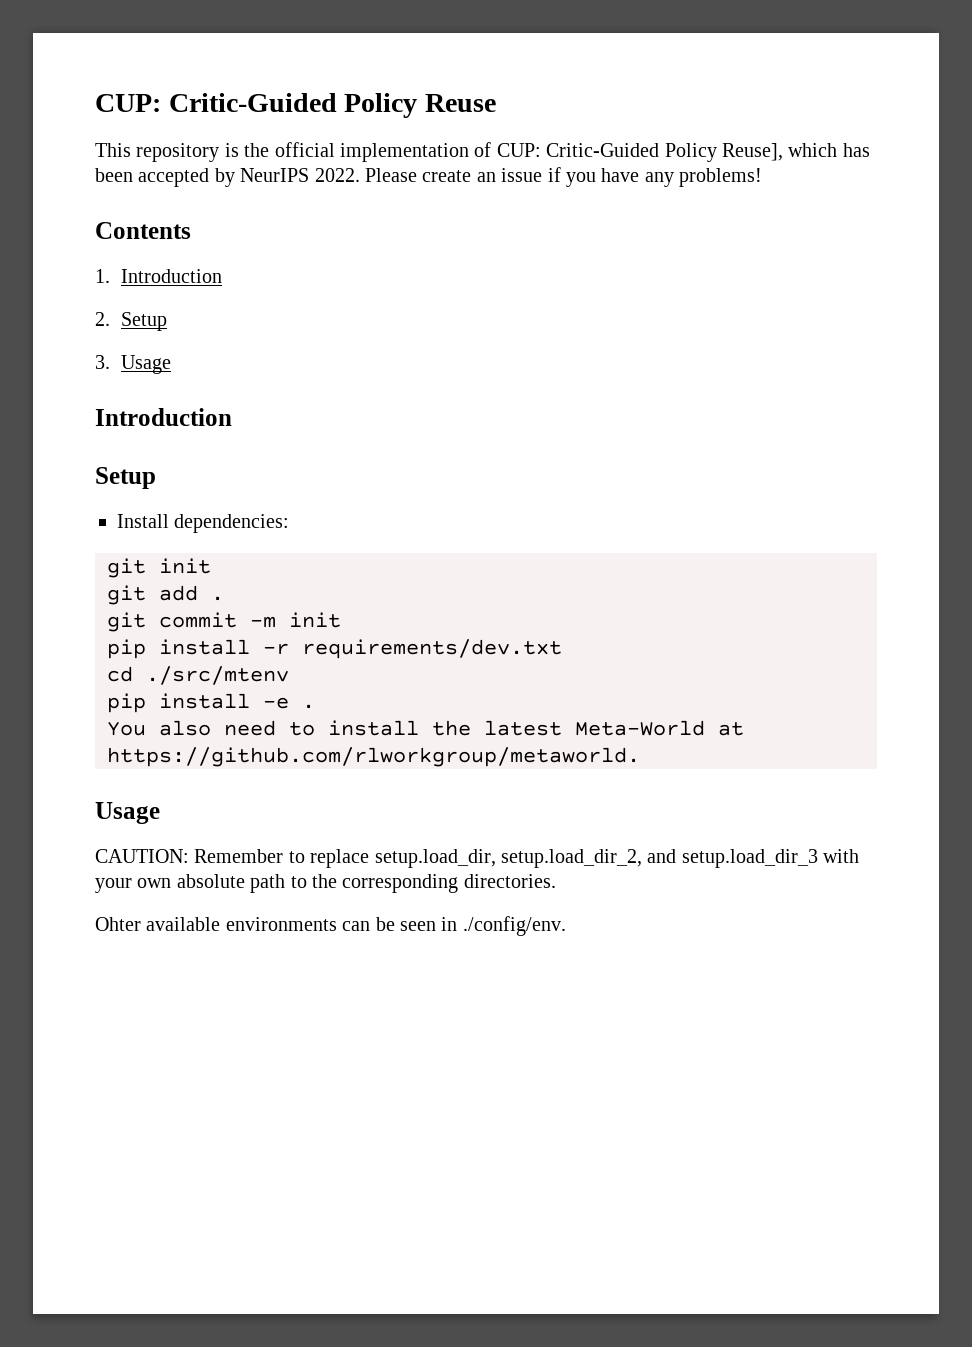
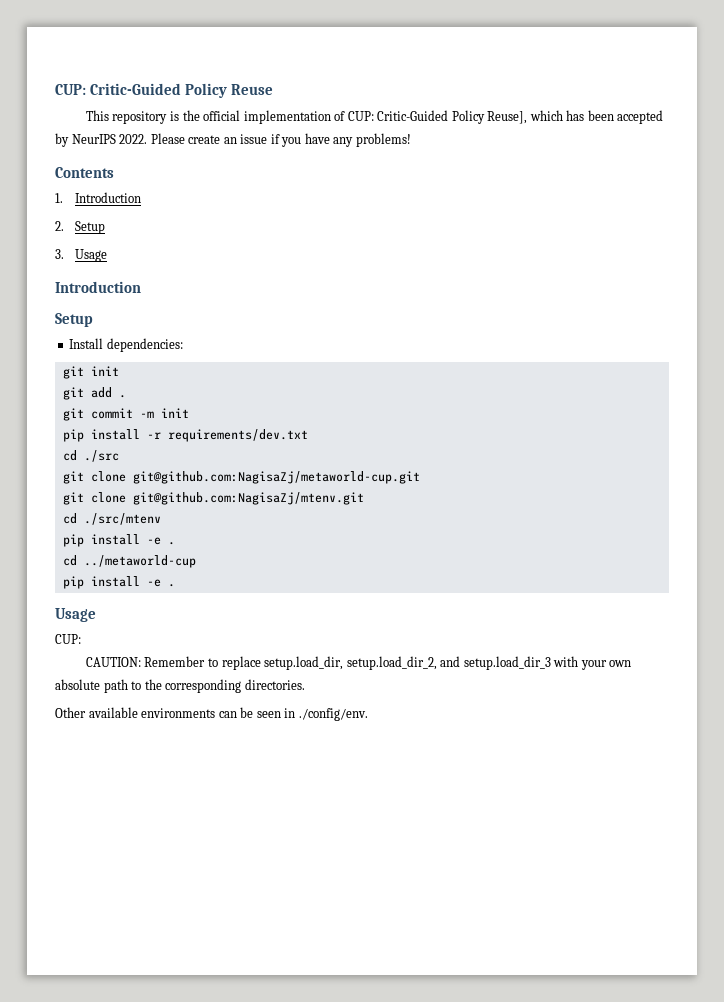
+ cd ./src
+ git clone git@github.com:NagisaZj/metaworld-cup.git
+ git clone git@github.com:NagisaZj/mtenv.git
- You also need to install the latest Meta-World at https://github.com/rlworkgroup/metaworld.
+ cd ../metaworld-cup
+ pip install -e .
  Usage
+ CUP:
- Ohter available environments can be seen in ./config/env.
+ Other available environments can be seen in ./config/env.

